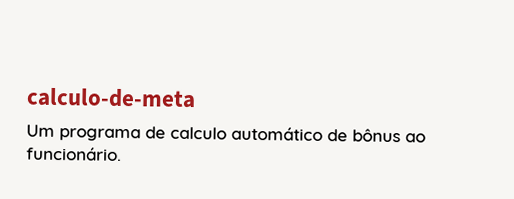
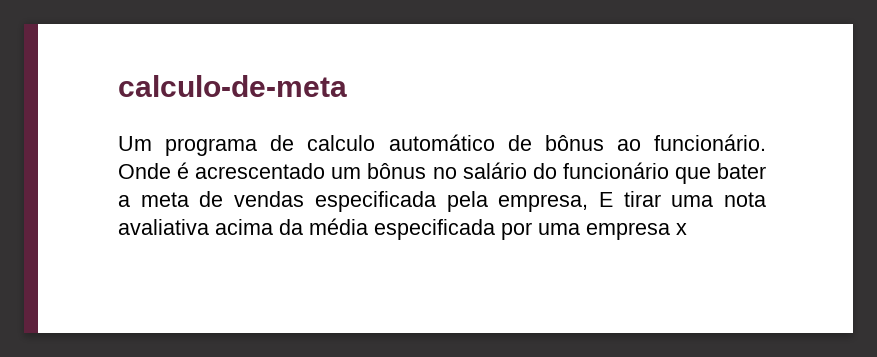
+ Onde é acrescentado um bônus no salário do funcionário que bater a meta de vendas especificada pela empresa, E tirar uma nota avaliativa acima da média especificada por uma empresa x

